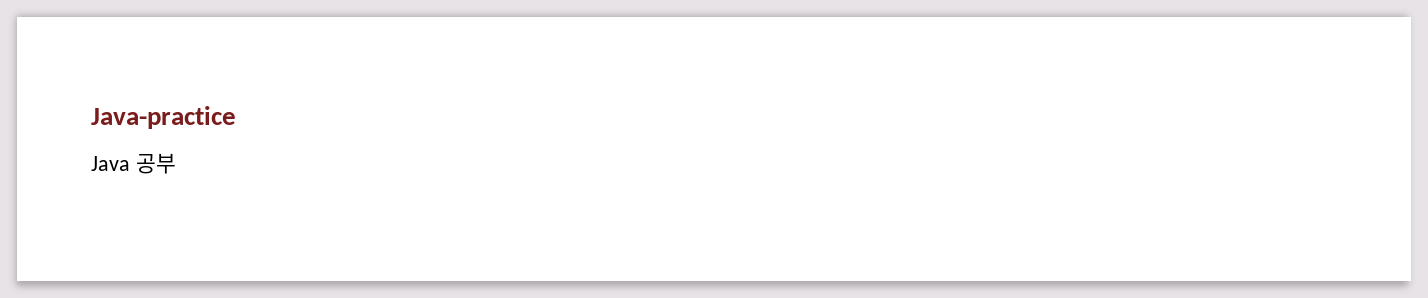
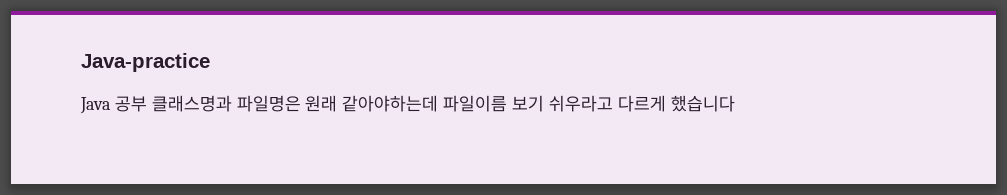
- Java 공부
+ Java 공부 클래스명과 파일명은 원래 같아야하는데 파일이름 보기 쉬우라고 다르게 했습니다

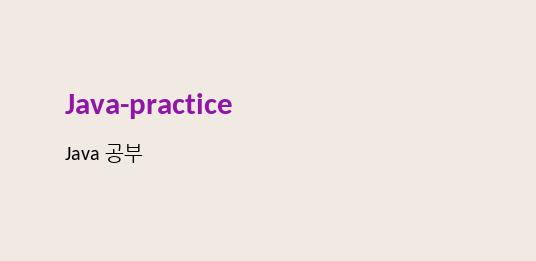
- Java 공부 클래스명과 파일명은 원래 같아야하는데 파일이름 보기 쉬우라고 다르게 했습니다
+ Java 공부

